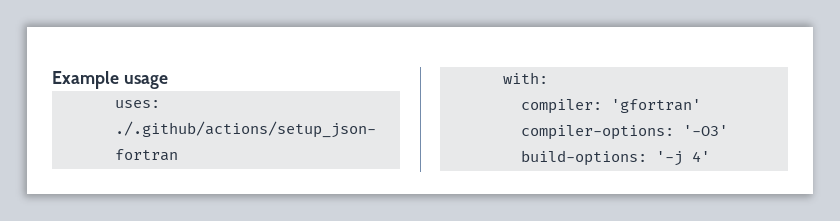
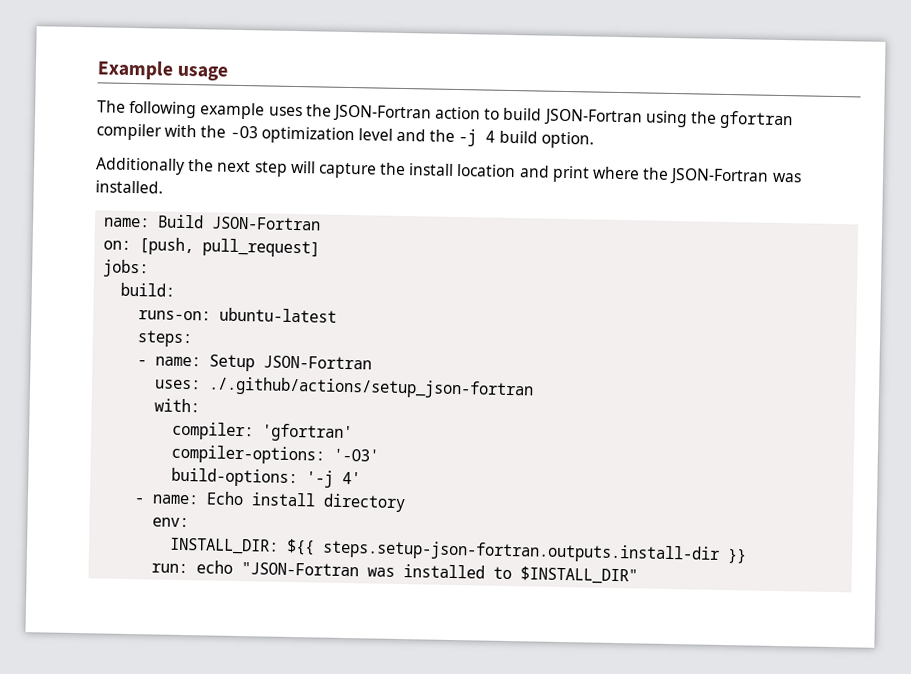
+ The following example uses the JSON-Fortran action to build JSON-Fortran using the gfortran compiler with the -O3 optimization level and the -j 4 build option.
+ Additionally the next step will capture the install location and print where the JSON-Fortran was installed.
+ name: Build JSON-Fortran
+ on: [push, pull_request]
+ jobs:
+ build:
+ runs-on: ubuntu-latest
+ steps:
+ - name: Setup JSON-Fortran
+ - name: Echo install directory
+ env:
+ INSTALL_DIR: ${{ steps.setup-json-fortran.outputs.install-dir }}
+ run: echo "JSON-Fortran was installed to $INSTALL_DIR"

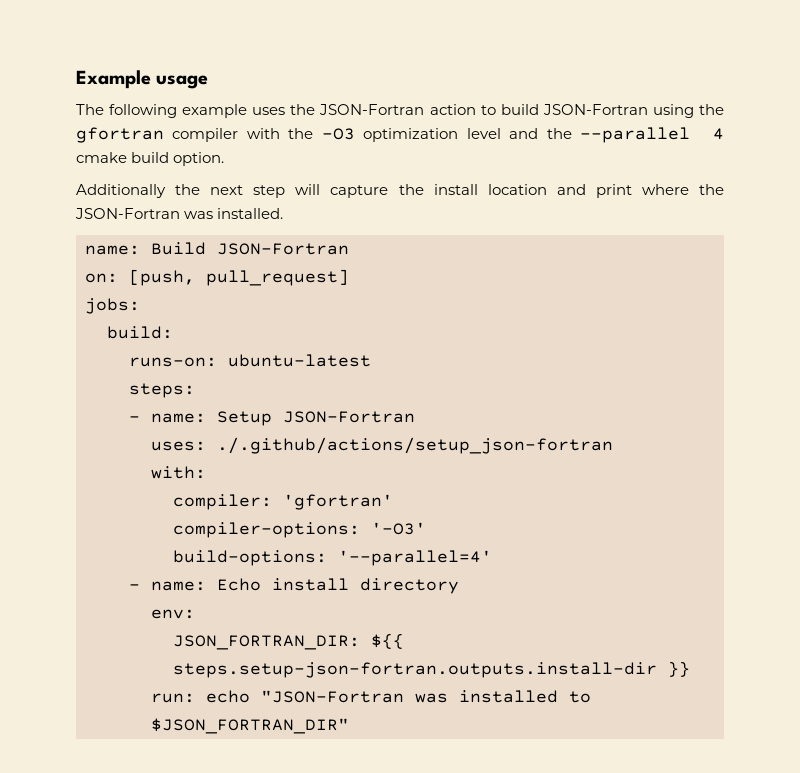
- The following example uses the JSON-Fortran action to build JSON-Fortran using the gfortran compiler with the -O3 optimization level and the -j 4 build option.
+ The following example uses the JSON-Fortran action to build JSON-Fortran using the gfortran compiler with the -O3 optimization level and the --parallel 4 cmake build option.
- build-options: '-j 4'
+ build-options: '--parallel=4'
- INSTALL_DIR: ${{ steps.setup-json-fortran.outputs.install-dir }}
+ JSON_FORTRAN_DIR: ${{ steps.setup-json-fortran.outputs.install-dir }}
- run: echo "JSON-Fortran was installed to $INSTALL_DIR"
+ run: echo "JSON-Fortran was installed to $JSON_FORTRAN_DIR"

